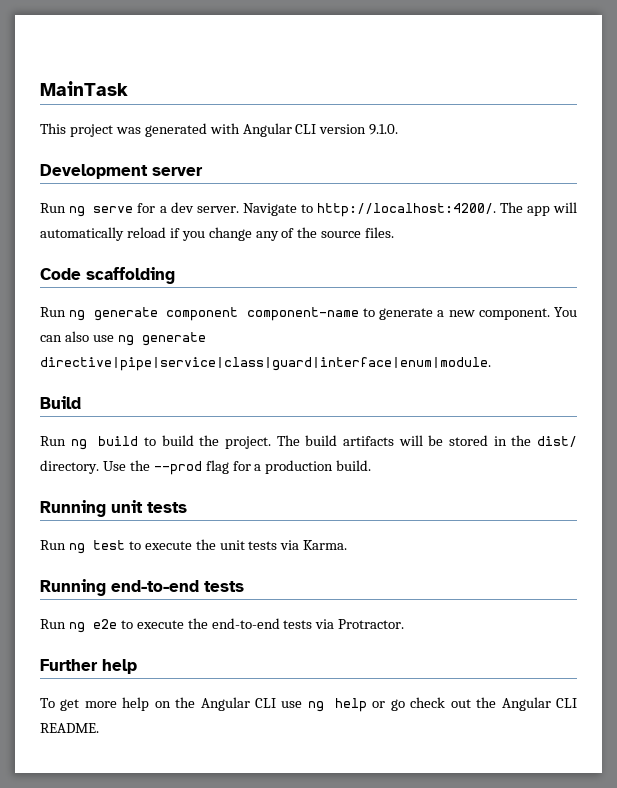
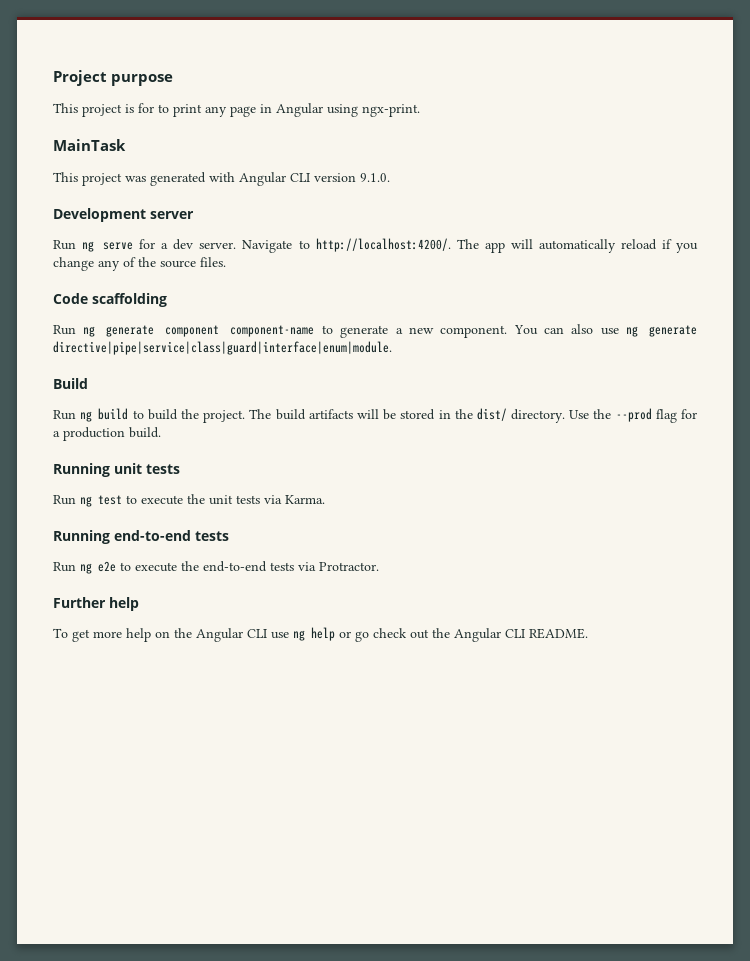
+ Project purpose
+ This project is for to print any page in Angular using ngx-print.

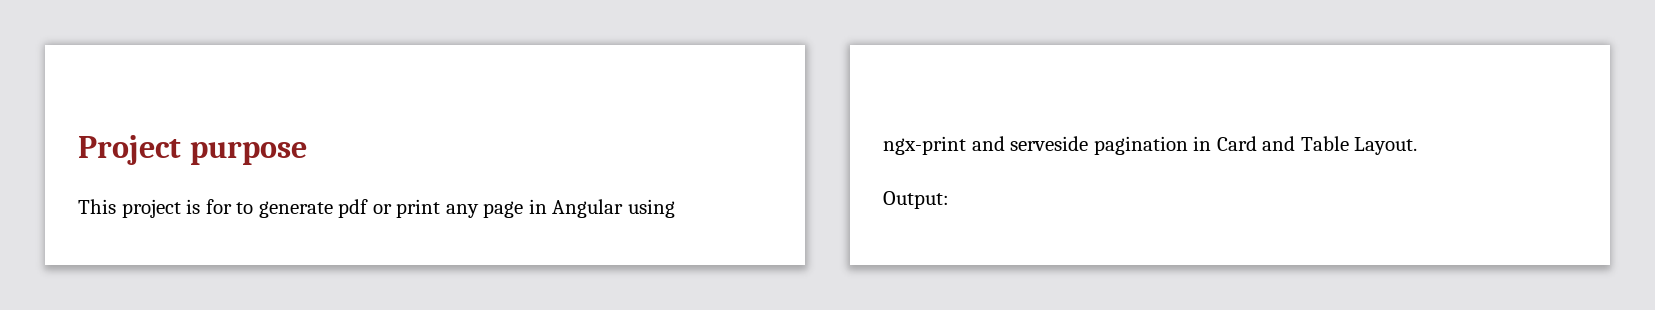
- This project is for to print any page in Angular using ngx-print.
- MainTask
- This project was generated with Angular CLI version 9.1.0.
- Development server
- Run ng serve for a dev server. Navigate to http://localhost:4200/. The app will automatically reload if you change any of the source files.
- Code scaffolding
- Run ng generate component component-name to generate a new component. You can also use ng generate directive|pipe|service|class|guard|interface|enum|module.
- Build
- Run ng build to build the project. The build artifacts will be stored in the dist/ directory. Use the --prod flag for a production build.
- Running unit tests
- Run ng test to execute the unit tests via Karma.
- Running end-to-end tests
- Run ng e2e to execute the end-to-end tests via Protractor.
- Further help
- To get more help on the Angular CLI use ng help or go check out the Angular CLI README.
+ This project is for to generate pdf or print any page in Angular using ngx-print and serveside pagination in Card and Table Layout.
+ Output:

